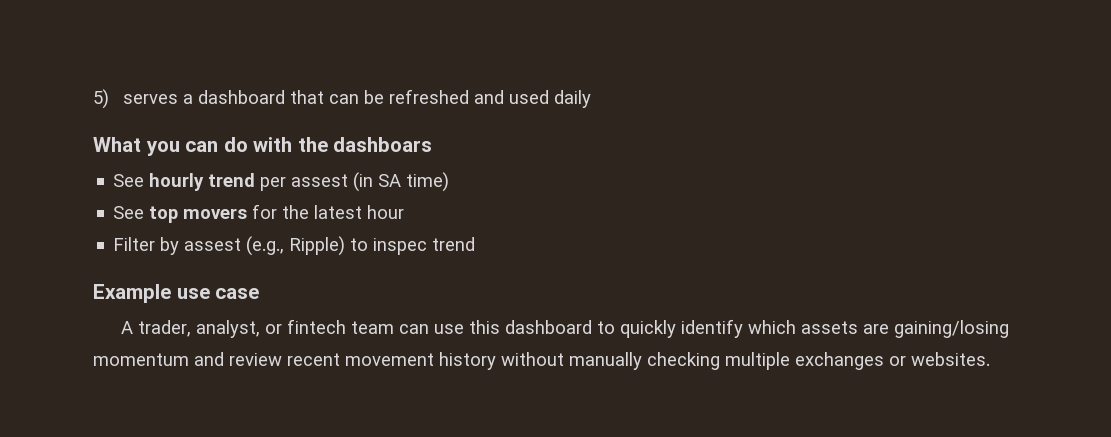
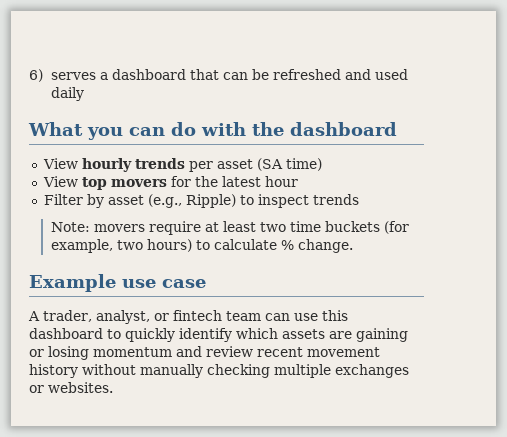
- 5) serves a dashboard that can be refreshed and used daily
+ 6) serves a dashboard that can be refreshed and used daily
- What you can do with the dashboars
- See hourly trend per assest (in SA time)
+ What you can do with the dashboard
+ View hourly trends per asset (SA time)
- See top movers for the latest hour
+ View top movers for the latest hour
- Filter by assest (e.g., Ripple) to inspec trend
+ Filter by asset (e.g., Ripple) to inspect trends
+ Note: movers require at least two time buckets (for example, two hours) to calculate % change.
- A trader, analyst, or fintech team can use this dashboard to quickly identify which assets are gaining/losing momentum and review recent movement history without manually checking multiple exchanges or websites.
+ A trader, analyst, or fintech team can use this dashboard to quickly identify which assets are gaining or losing momentum and review recent movement history without manually checking multiple exchanges or websites.

